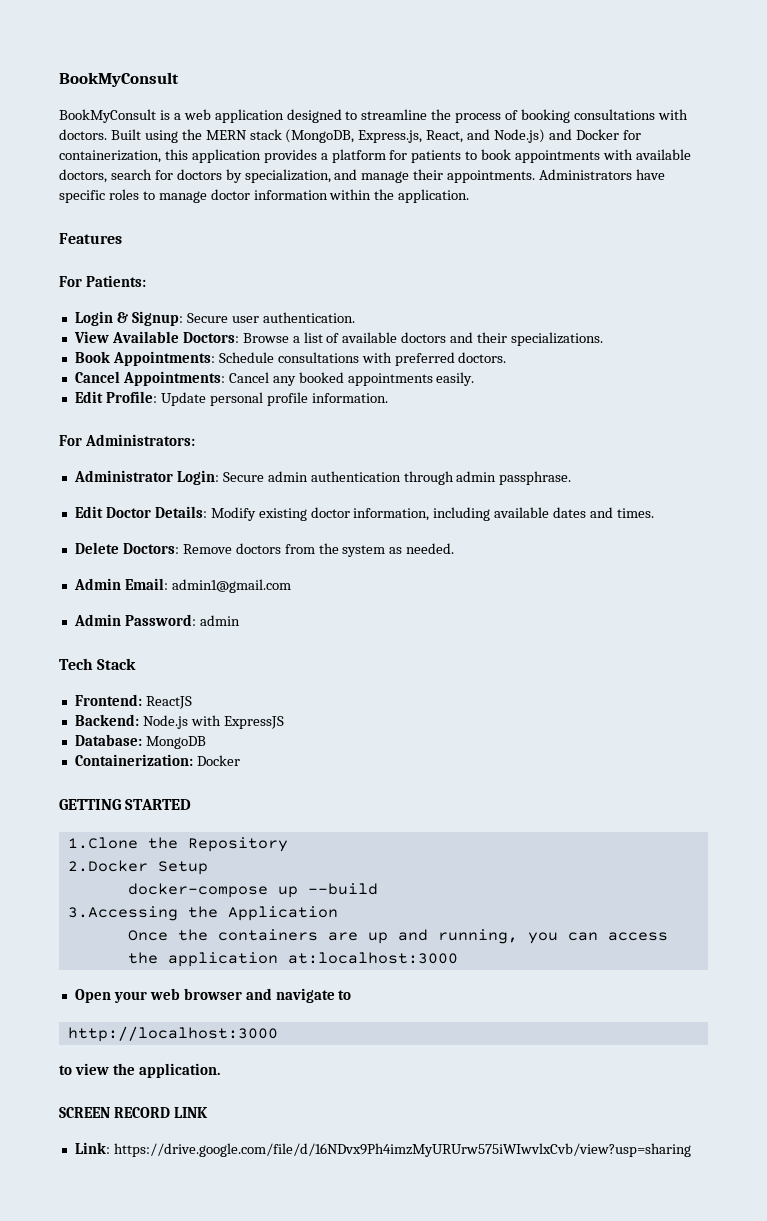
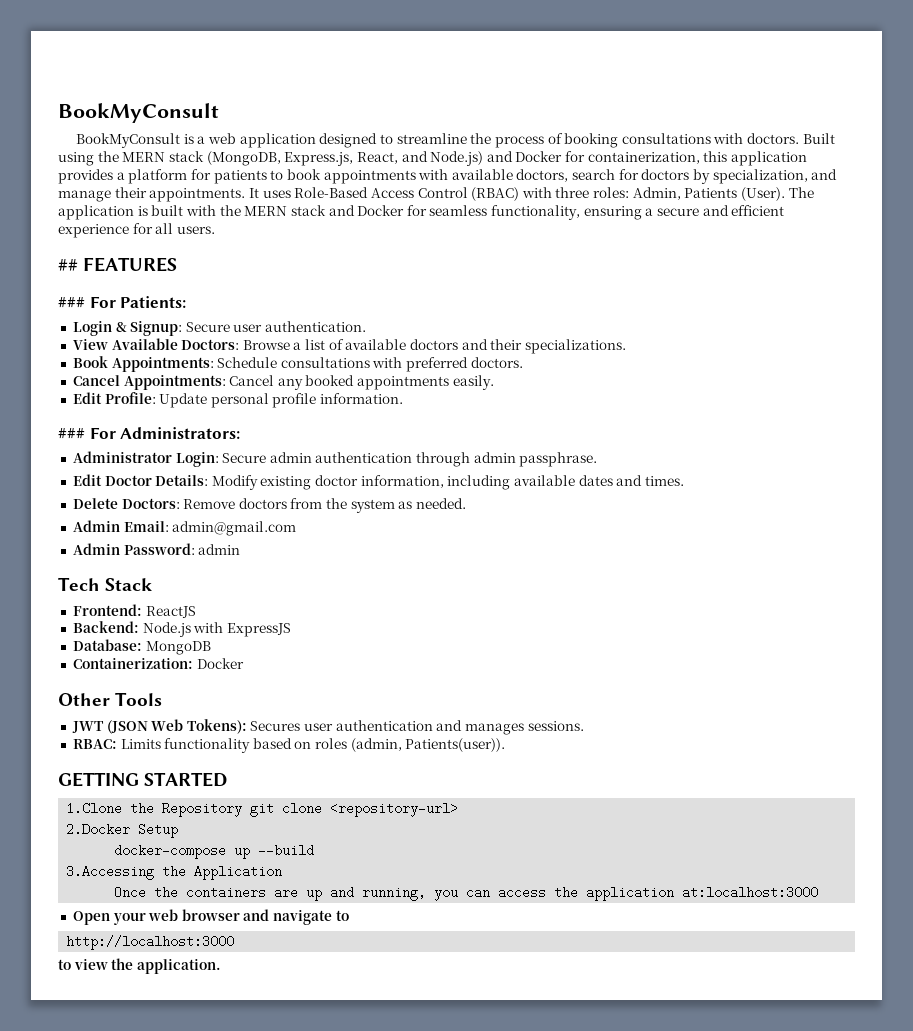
- Administrators have specific roles to manage doctor information within the application.
- Features
- For Patients:
+ It uses Role-Based Access Control (RBAC) with three roles: Admin, Patients (User). The application is built with the MERN stack and Docker for seamless functionality, ensuring a secure and efficient experience for all users.
+ ## FEATURES
+ ### For Patients:
- For Administrators:
+ ### For Administrators:
- Admin Email: admin1@gmail.com
+ Admin Email: admin@gmail.com
+ Other Tools
+ JWT (JSON Web Tokens): Secures user authentication and manages sessions.
+ RBAC: Limits functionality based on roles (admin, Patients(user)).
- 1.Clone the Repository
+ 1.Clone the Repository git clone <repository-url>
- SCREEN RECORD LINK
- Link: https://drive.google.com/file/d/16NDvx9Ph4imzMyURUrw575iWIwvlxCvb/view?usp=sharing

